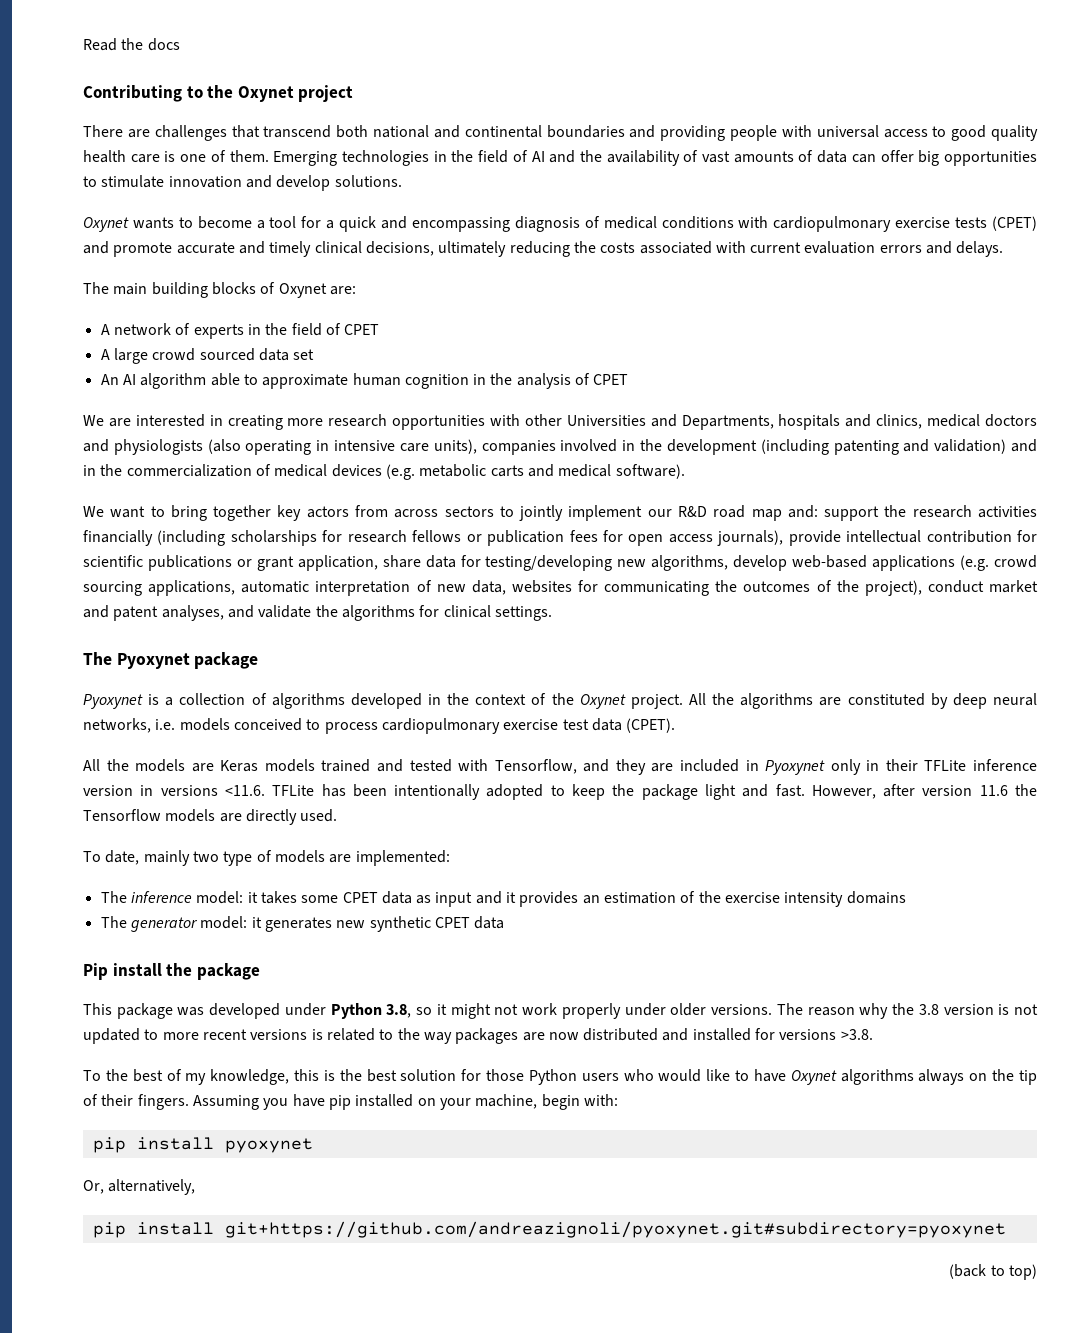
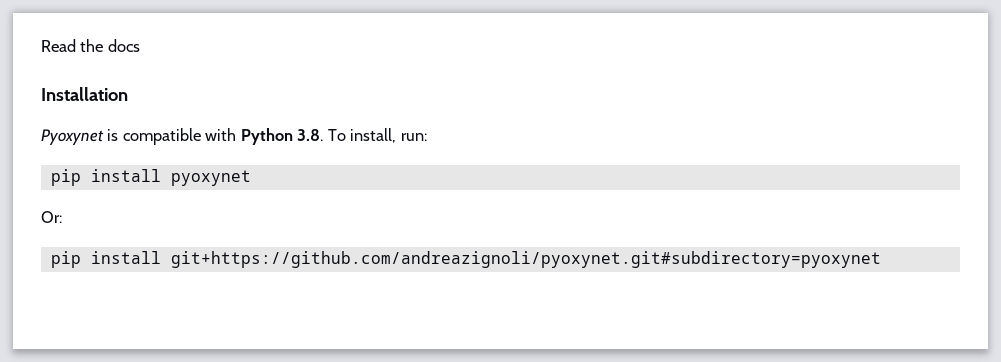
- Contributing to the Oxynet project
- There are challenges that transcend both national and continental boundaries and providing people with universal access to good quality health care is one of them. Emerging technologies in the field of AI and the availability of vast amounts of data can offer big opportunities to stimulate innovation and develop solutions.
- Oxynet wants to become a tool for a quick and encompassing diagnosis of medical conditions with cardiopulmonary exercise tests (CPET) and promote accurate and timely clinical decisions, ultimately reducing the costs associated with current evaluation errors and delays.
- The main building blocks of Oxynet are:
- A network of experts in the field of CPET
- A large crowd sourced data set
- An AI algorithm able to approximate human cognition in the analysis of CPET
- We are interested in creating more research opportunities with other Universities and Departments, hospitals and clinics, medical doctors and physiologists (also operating in intensive care units), companies involved in the development (including patenting and validation) and in the commercialization of medical devices (e.g. metabolic carts and medical software).
- We want to bring together key actors from across sectors to jointly implement our R&D road map and: support the research activities financially (including scholarships for research fellows or publication fees for open access journals), provide intellectual contribution for scientific publications or grant application, share data for testing/developing new algorithms, develop web-based applications (e.g. crowd sourcing applications, automatic interpretation of new data, websites for communicating the outcomes of the project), conduct market and patent analyses, and validate the algorithms for clinical settings.
- The Pyoxynet package
- Pyoxynet is a collection of algorithms developed in the context of the Oxynet project. All the algorithms are constituted by deep neural networks, i.e. models conceived to process cardiopulmonary exercise test data (CPET).
- All the models are Keras models trained and tested with Tensorflow, and they are included in Pyoxynet only in their TFLite inference version in versions <11.6. TFLite has been intentionally adopted to keep the package light and fast. However, after version 11.6 the Tensorflow models are directly used.
- To date, mainly two type of models are implemented:
- The inference model: it takes some CPET data as input and it provides an estimation of the exercise intensity domains
- The generator model: it generates new synthetic CPET data
- Pip install the package
- This package was developed under Python 3.8, so it might not work properly under older versions. The reason why the 3.8 version is not updated to more recent versions is related to the way packages are now distributed and installed for versions >3.8.
- To the best of my knowledge, this is the best solution for those Python users who would like to have Oxynet algorithms always on the tip of their fingers. Assuming you have pip installed on your machine, begin with:
+ Installation
+ Pyoxynet is compatible with Python 3.8. To install, run:
- Or, alternatively,
+ Or:
- (back to top)

